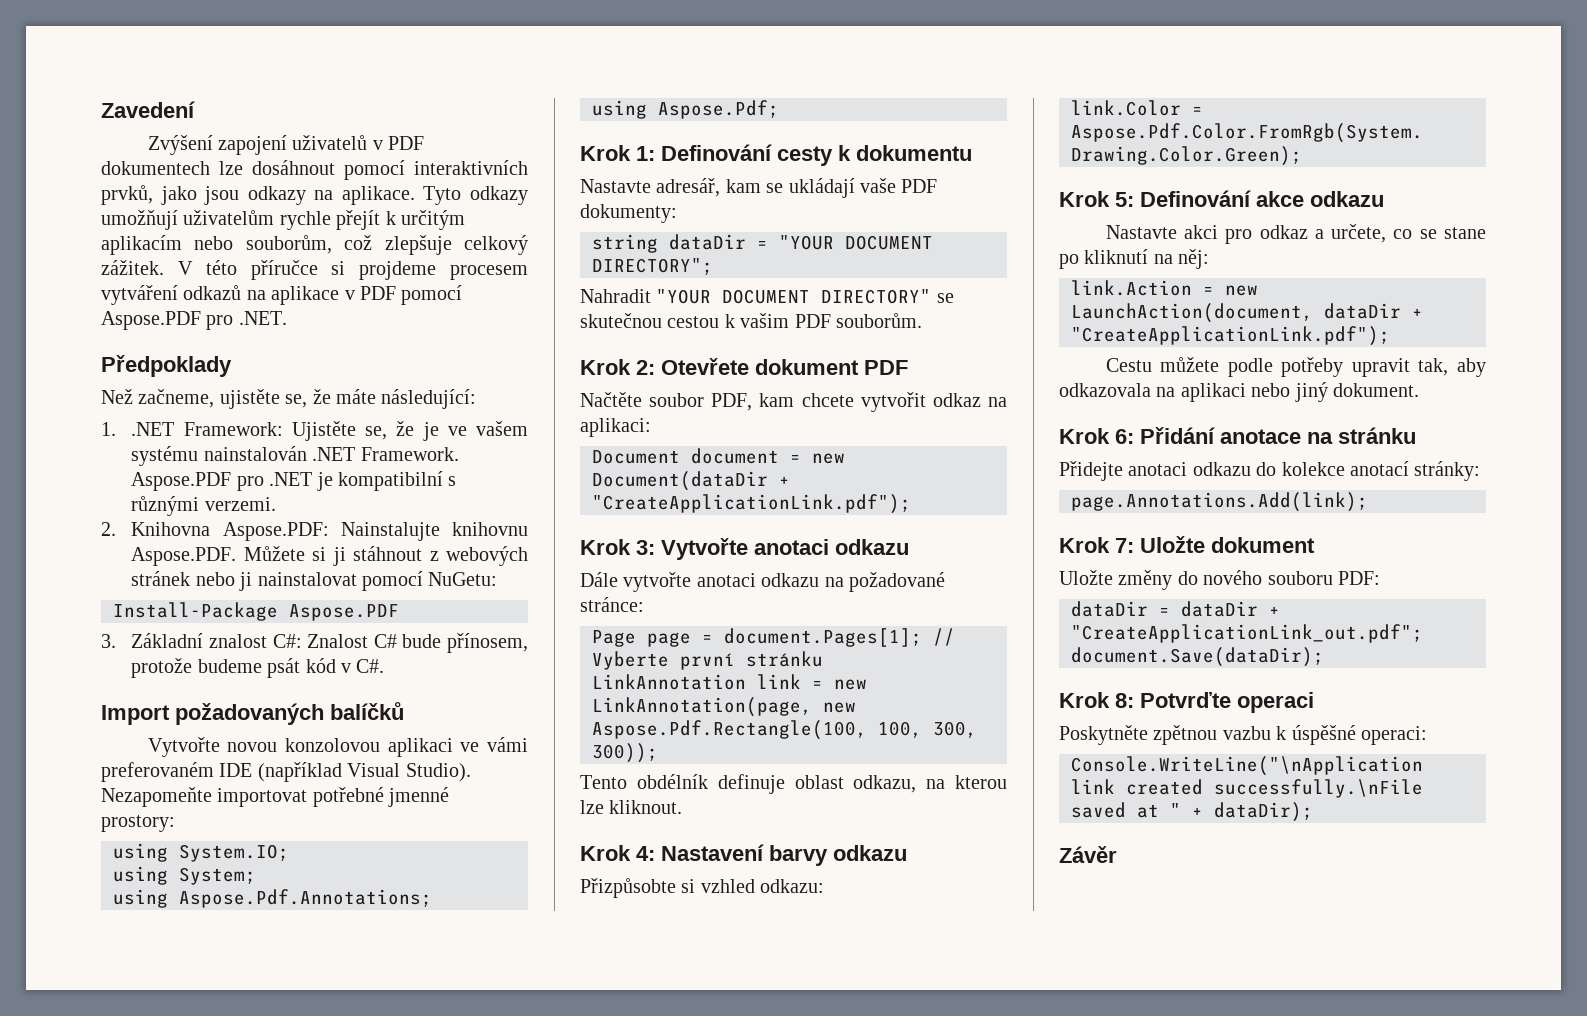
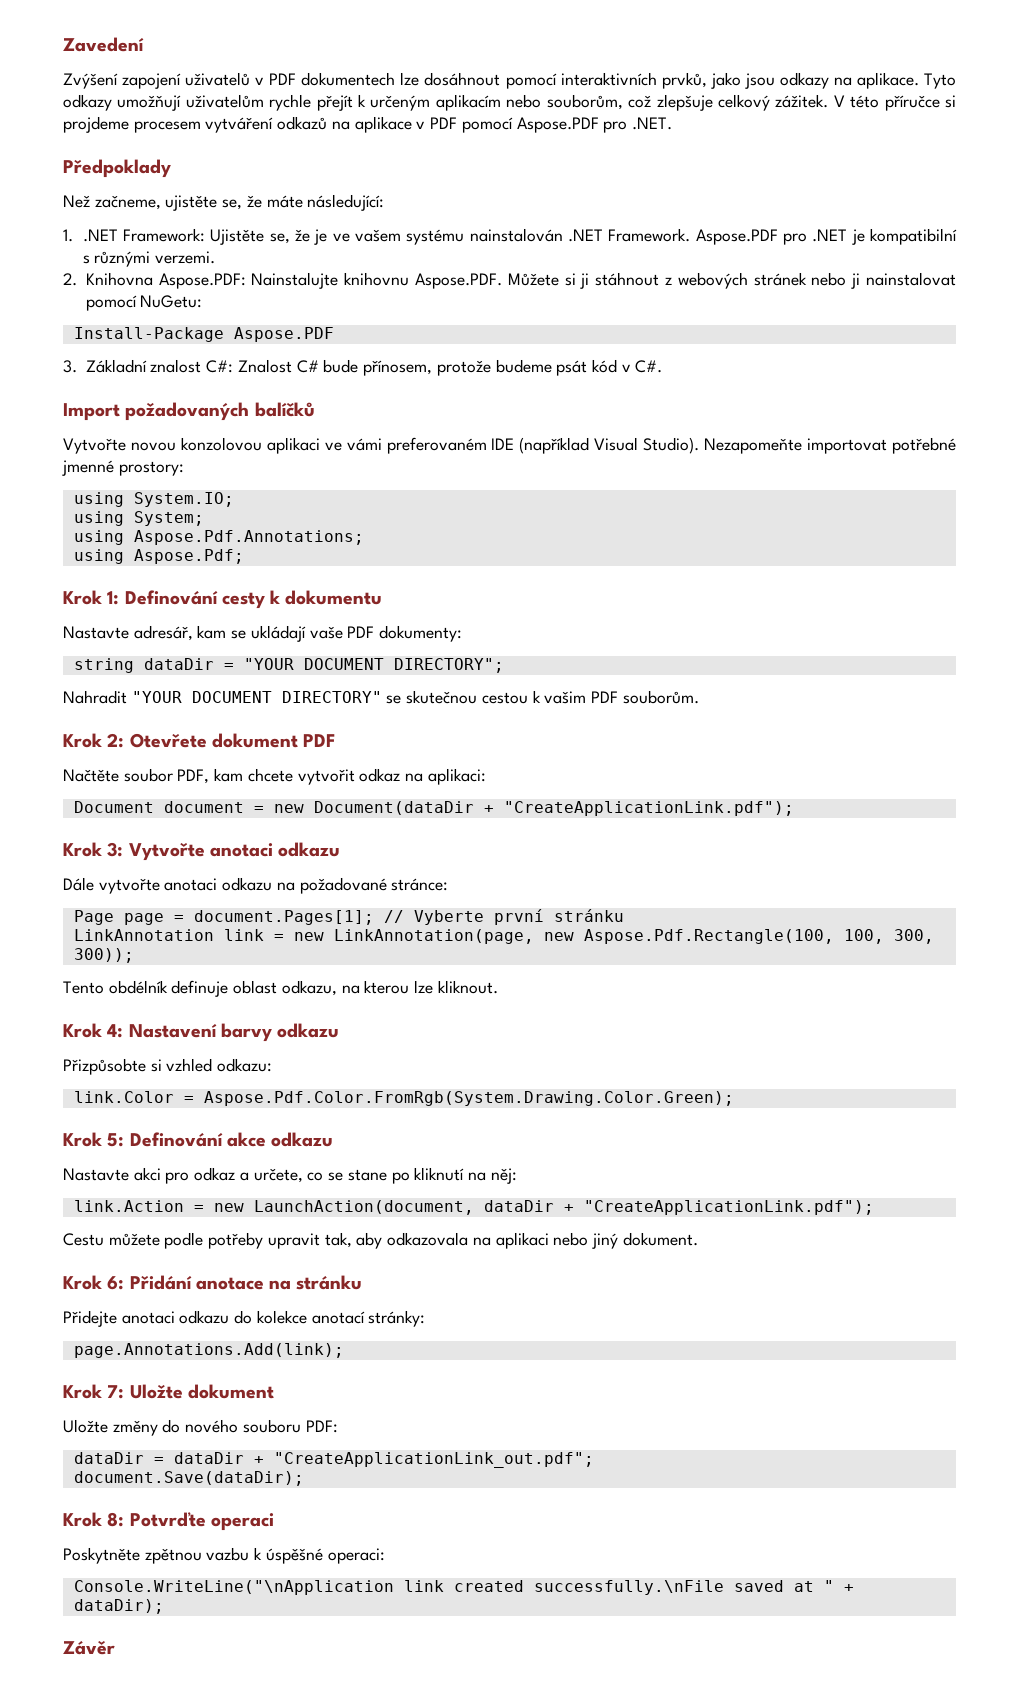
- Tyto odkazy umožňují uživatelům rychle přejít k určitým aplikacím nebo souborům, což zlepšuje celkový zážitek.
+ Tyto odkazy umožňují uživatelům rychle přejít k určeným aplikacím nebo souborům, což zlepšuje celkový zážitek.

